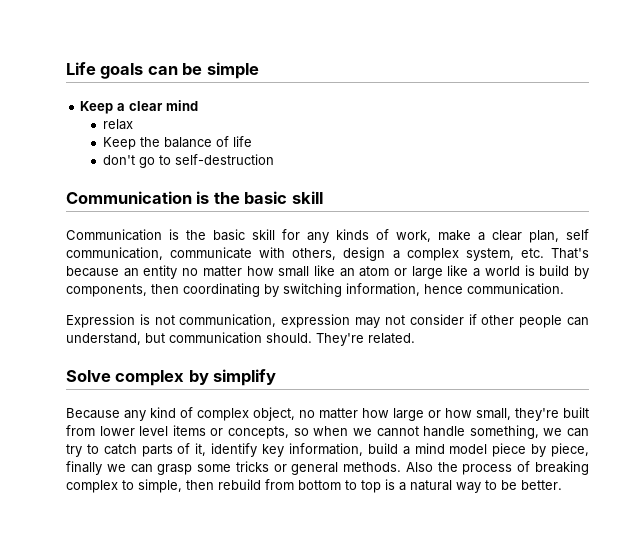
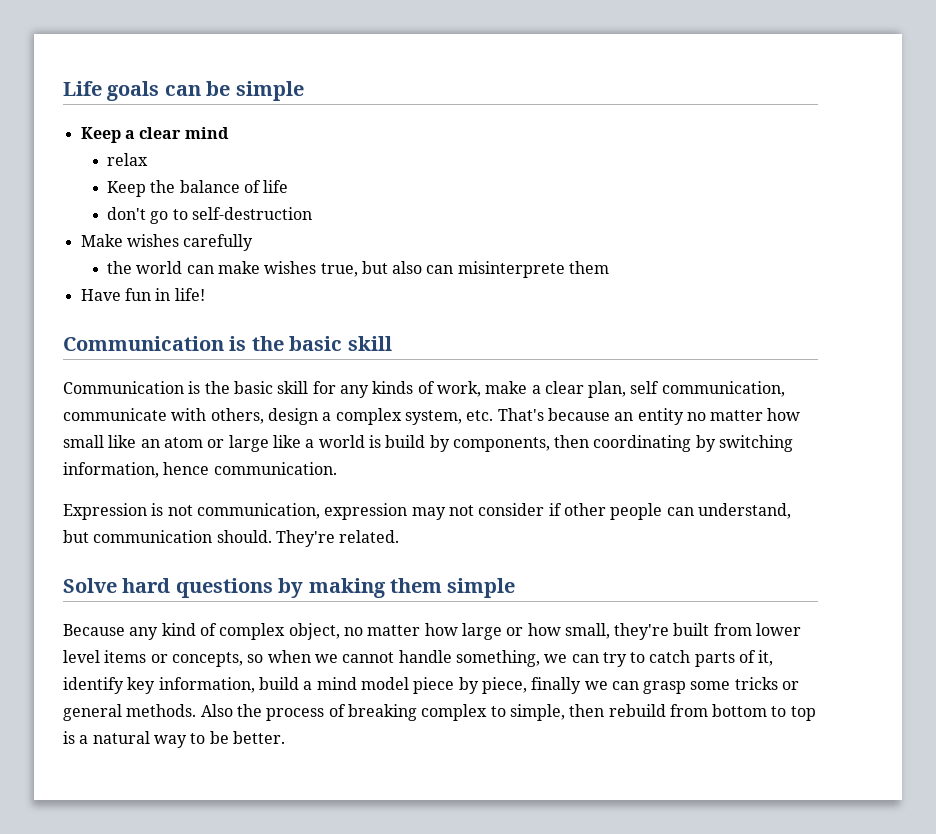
+ Make wishes carefully
+ the world can make wishes true, but also can misinterprete them
+ Have fun in life!
- Solve complex by simplify
+ Solve hard questions by making them simple

